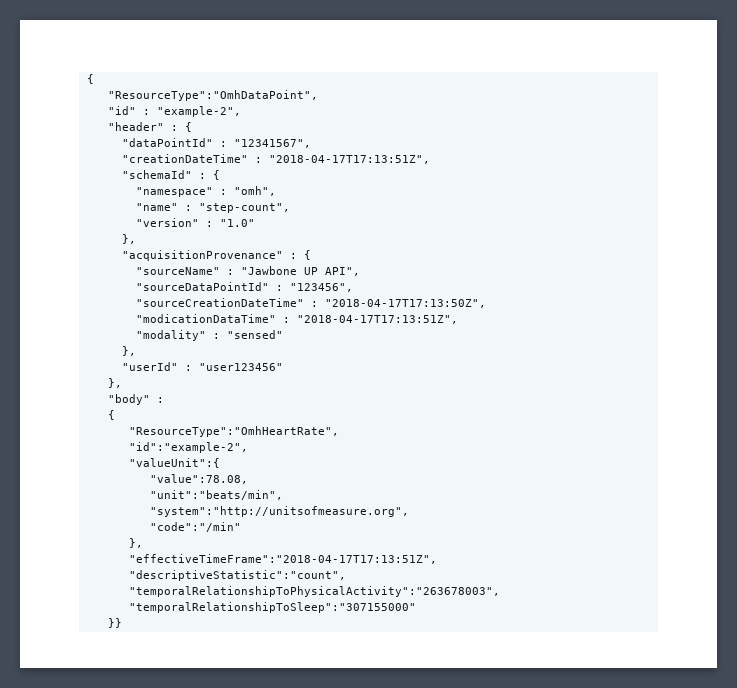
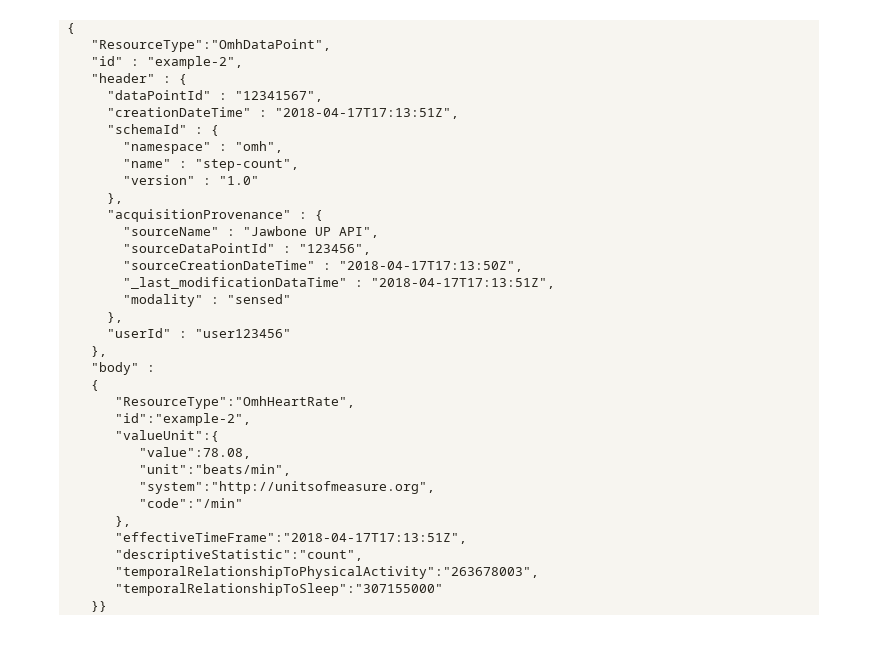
- "modicationDataTime" : "2018-04-17T17:13:51Z",
+ "_last_modificationDataTime" : "2018-04-17T17:13:51Z",

